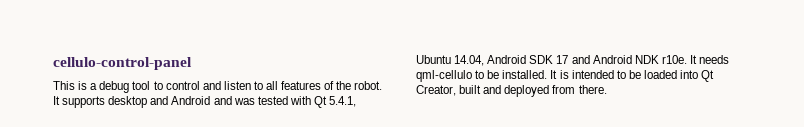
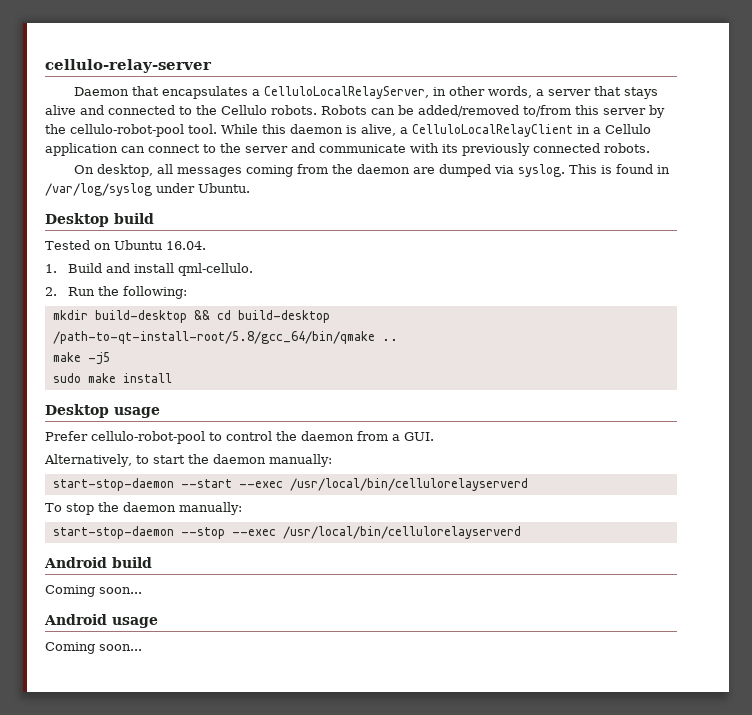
- cellulo-control-panel
- This is a debug tool to control and listen to all features of the robot. It supports desktop and Android and was tested with Qt 5.4.1, Ubuntu 14.04, Android SDK 17 and Android NDK r10e. It needs qml-cellulo to be installed. It is intended to be loaded into Qt Creator, built and deployed from there.
+ cellulo-relay-server
+ Daemon that encapsulates a CelluloLocalRelayServer, in other words, a server that stays alive and connected to the Cellulo robots. Robots can be added/removed to/from this server by the cellulo-robot-pool tool. While this daemon is alive, a CelluloLocalRelayClient in a Cellulo application can connect to the server and communicate with its previously connected robots.
+ On desktop, all messages coming from the daemon are dumped via syslog. This is found in /var/log/syslog under Ubuntu.
+ Desktop build
+ Tested on Ubuntu 16.04.
+ 1. Build and install qml-cellulo.
+ 2. Run the following:
+ mkdir build-desktop && cd build-desktop
+ /path-to-qt-install-root/5.8/gcc_64/bin/qmake ..
+ make -j5
+ sudo make install
+ Desktop usage
+ Prefer cellulo-robot-pool to control the daemon from a GUI.
+ Alternatively, to start the daemon manually:
+ start-stop-daemon --start --exec /usr/local/bin/cellulorelayserverd
+ To stop the daemon manually:
+ start-stop-daemon --stop --exec /usr/local/bin/cellulorelayserverd
+ Android build
+ Coming soon...
+ Android usage
+ Coming soon...

